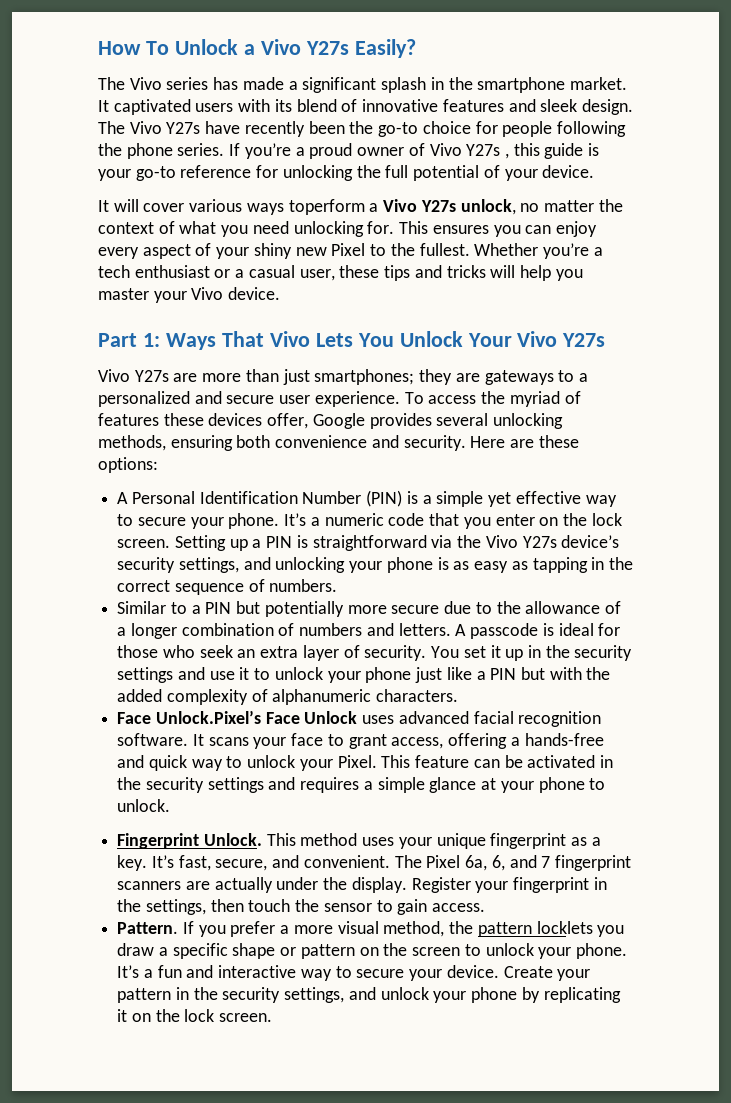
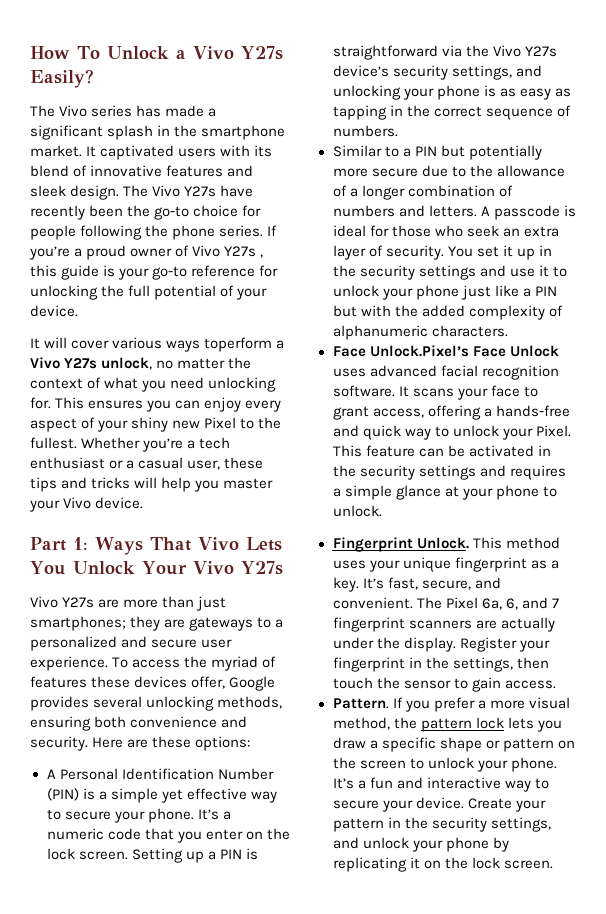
- If you prefer a more visual method, the pattern locklets you draw a specific shape or pattern on the screen to unlock your phone.
+ If you prefer a more visual method, the pattern lock lets you draw a specific shape or pattern on the screen to unlock your phone.

